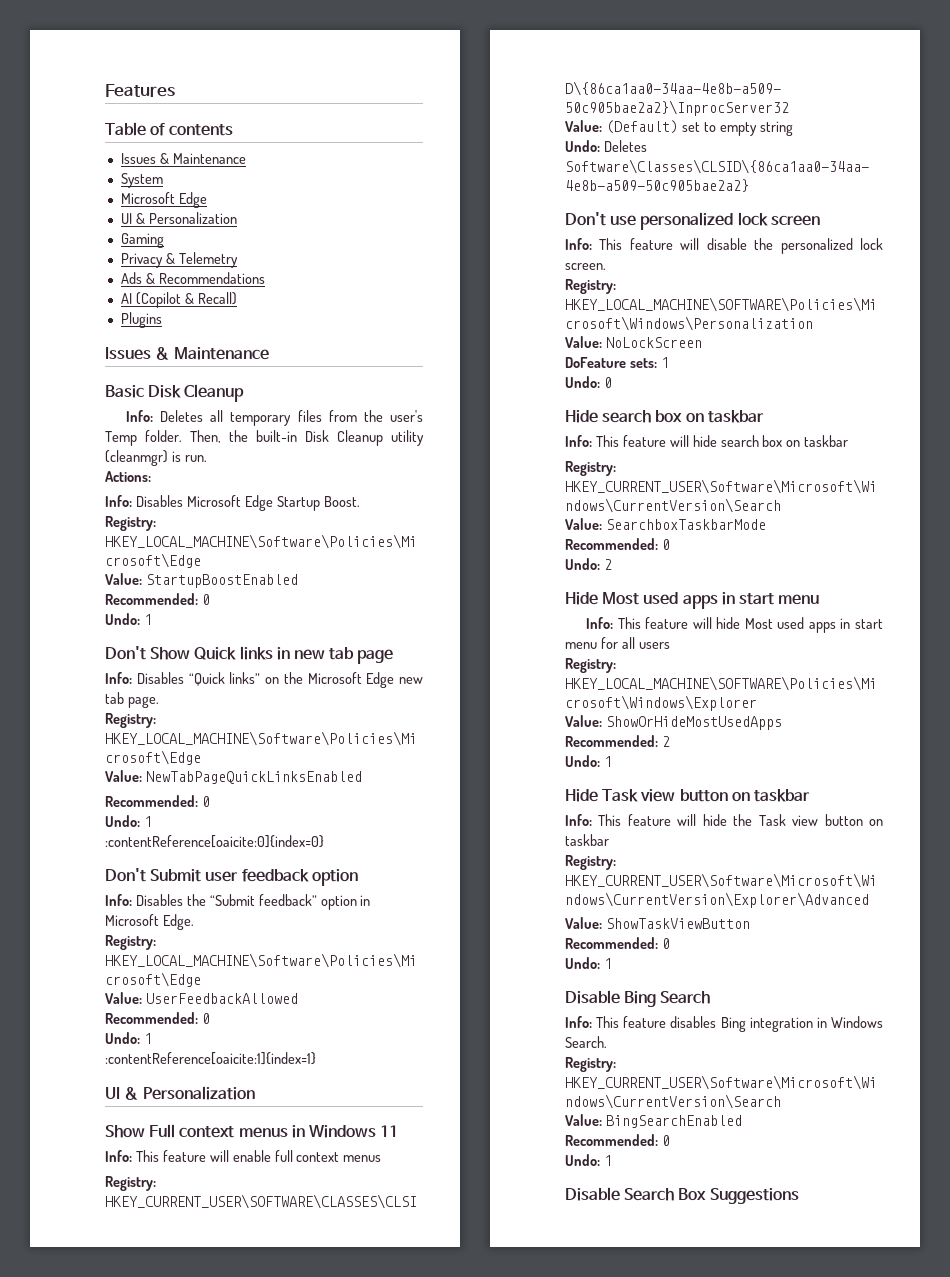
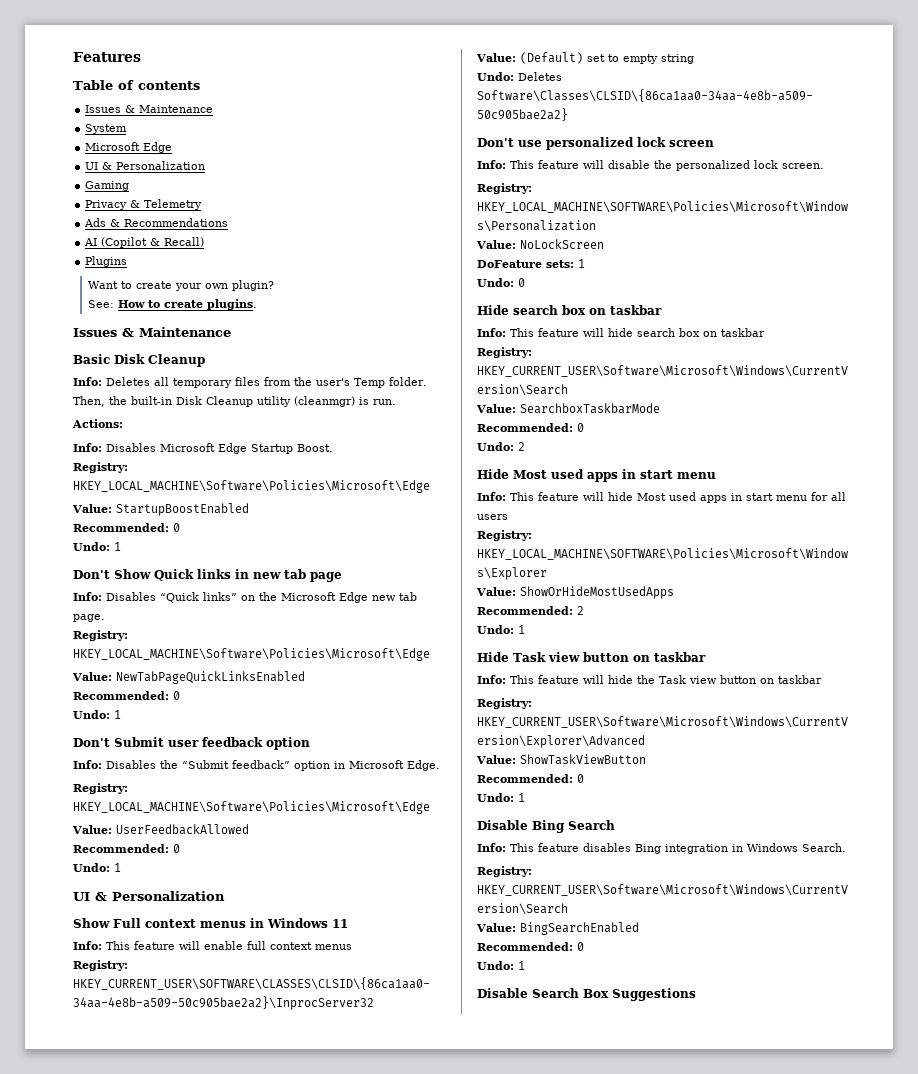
+ Want to create your own plugin?
+ See: How to create plugins.
- :contentReference[oaicite:0]{index=0}
- :contentReference[oaicite:1]{index=1}

